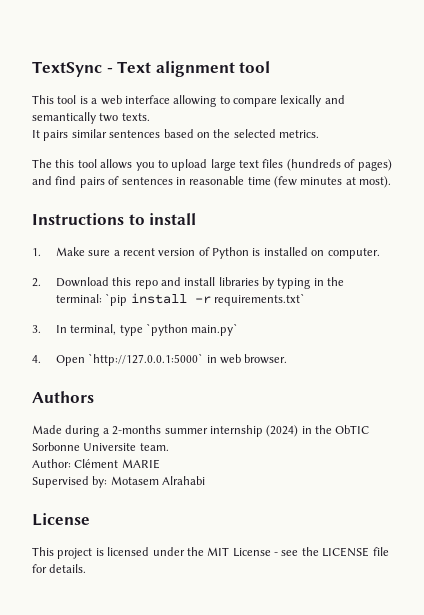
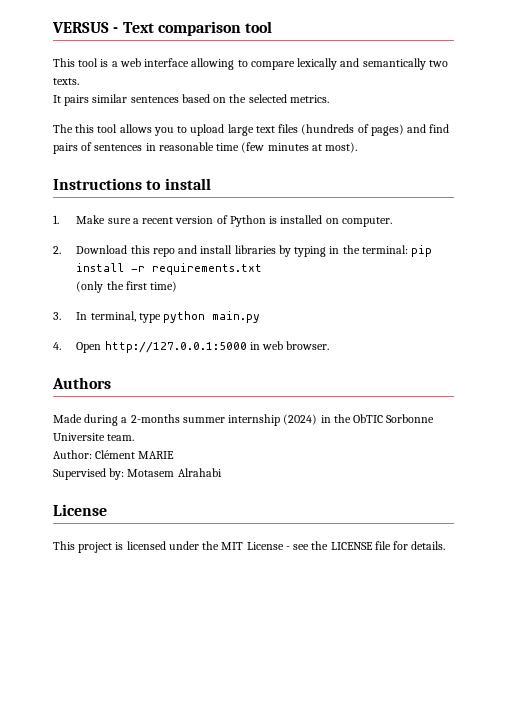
- TextSync - Text alignment tool
+ VERSUS - Text comparison tool
- 2. Download this repo and install libraries by typing in the terminal: `pip install -r requirements.txt`
+ 2. Download this repo and install libraries by typing in the terminal: pip install -r requirements.txt
+ (only the first time)
- 3. In terminal, type `python main.py`
+ 3. In terminal, type python main.py
- 4. Open `http://127.0.0.1:5000` in web browser.
+ 4. Open http://127.0.0.1:5000 in web browser.

